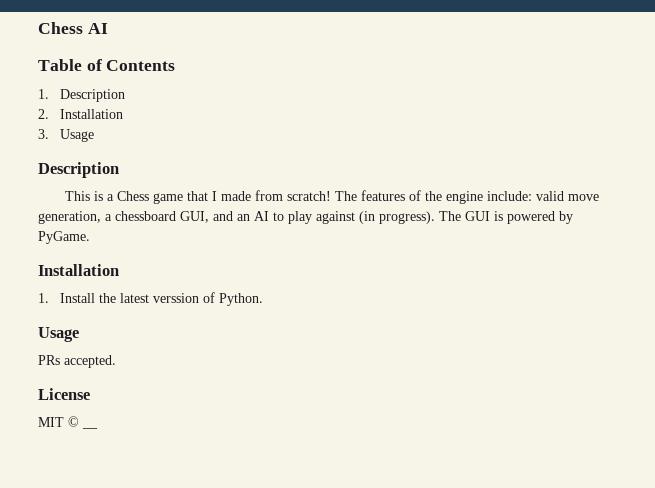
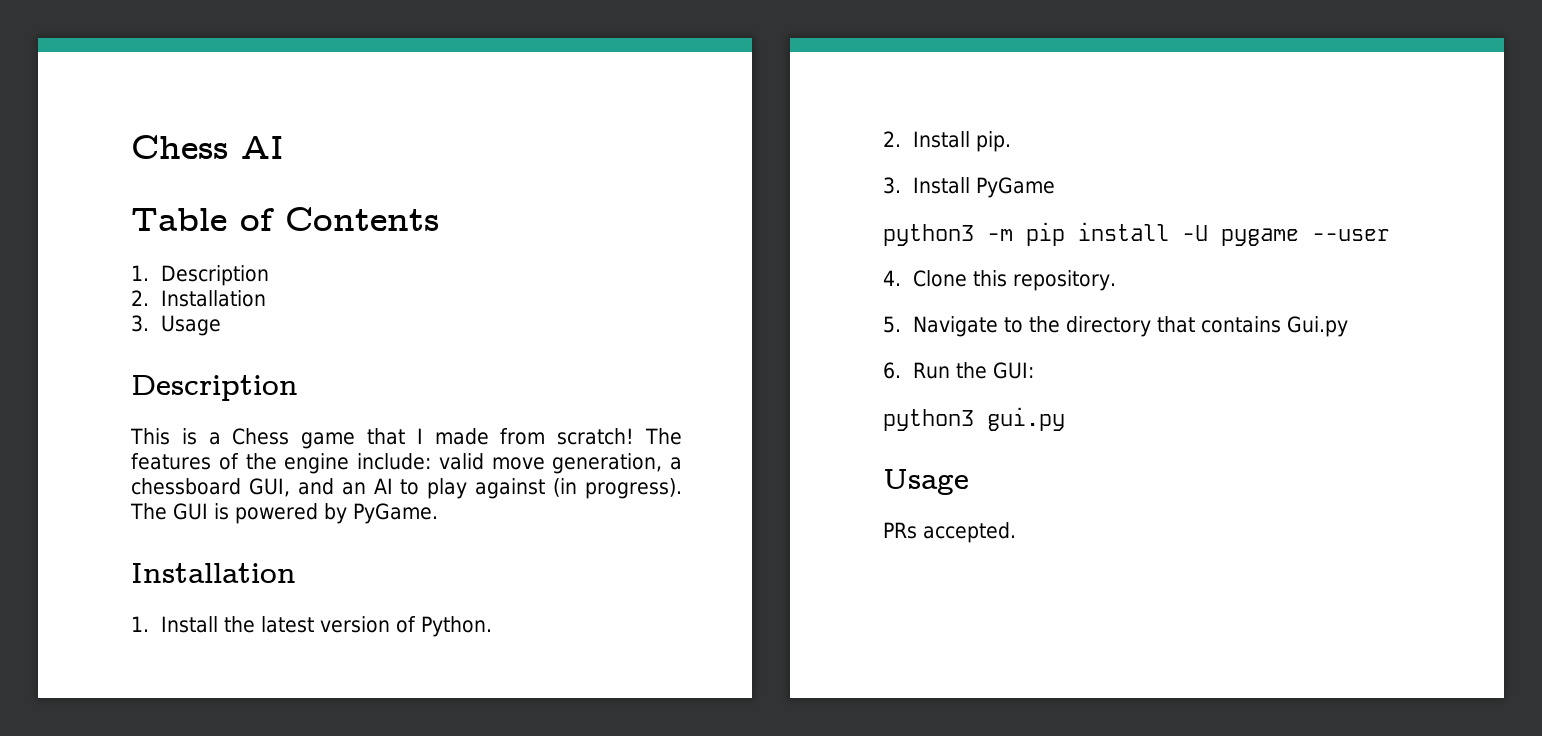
- 1. Install the latest verssion of Python.
+ 1. Install the latest version of Python.
+ 2. Install pip.
+ 3. Install PyGame
+ python3 -m pip install -U pygame --user
+ 4. Clone this repository.
+ 5. Navigate to the directory that contains Gui.py
+ 6. Run the GUI:
+ python3 gui.py
- License
- MIT © __

